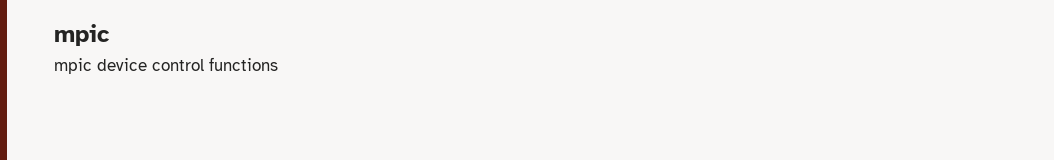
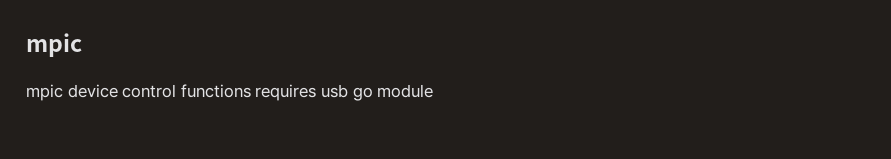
- mpic device control functions
+ mpic device control functions requires usb go module

